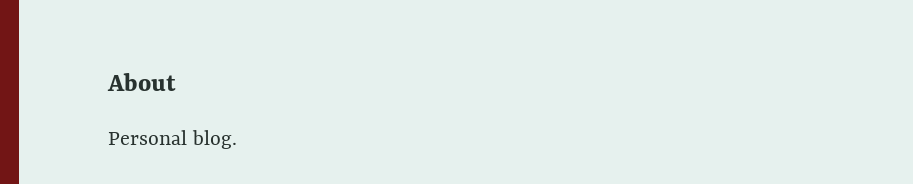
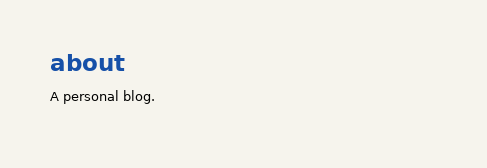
- About
- Personal blog.
+ about
+ A personal blog.

